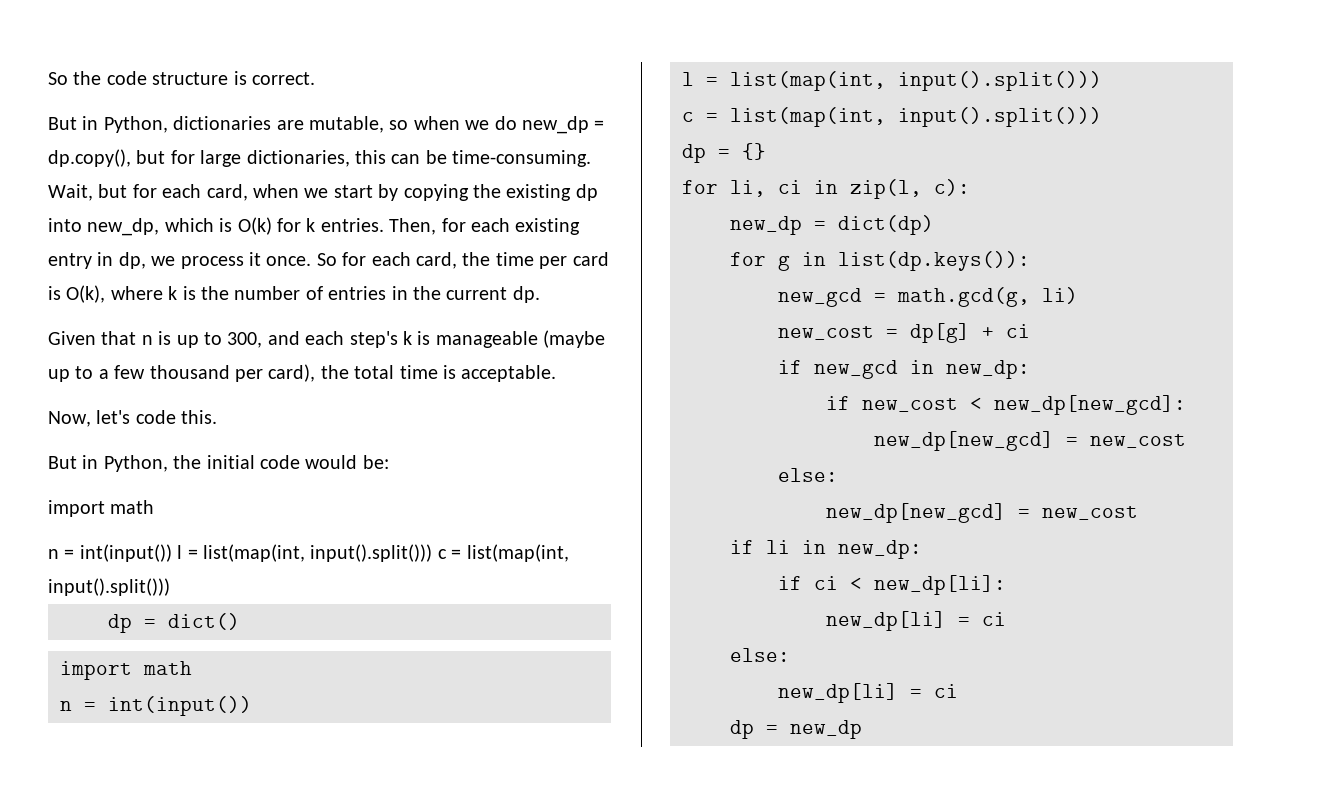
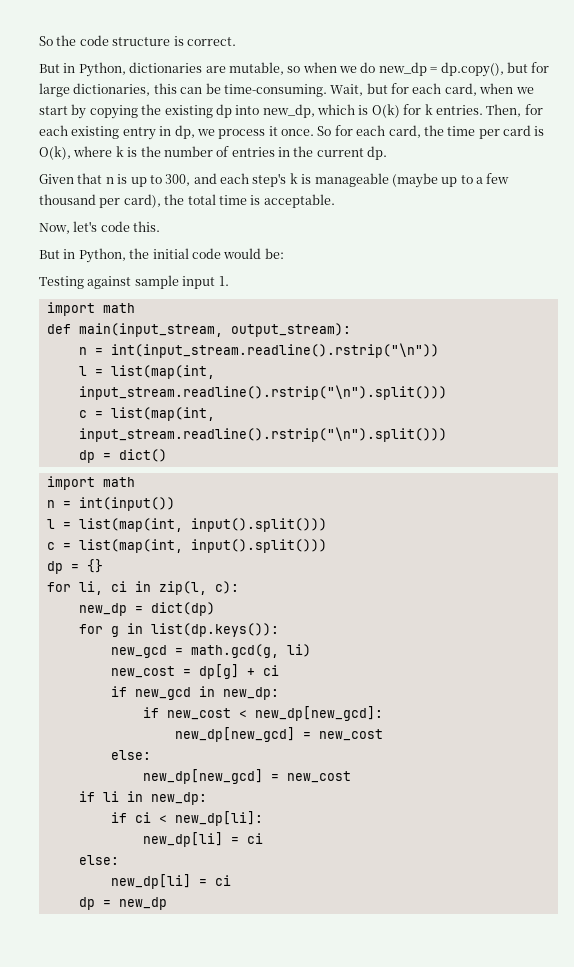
  But in Python, the initial code would be:
+ Testing against sample input 1.
  import math
- n = int(input()) l = list(map(int, input().split())) c = list(map(int, input().split()))
+ def main(input_stream, output_stream):
+ n = int(input_stream.readline().rstrip("\n"))
+ l = list(map(int, input_stream.readline().rstrip("\n").split()))
+ c = list(map(int, input_stream.readline().rstrip("\n").split()))

